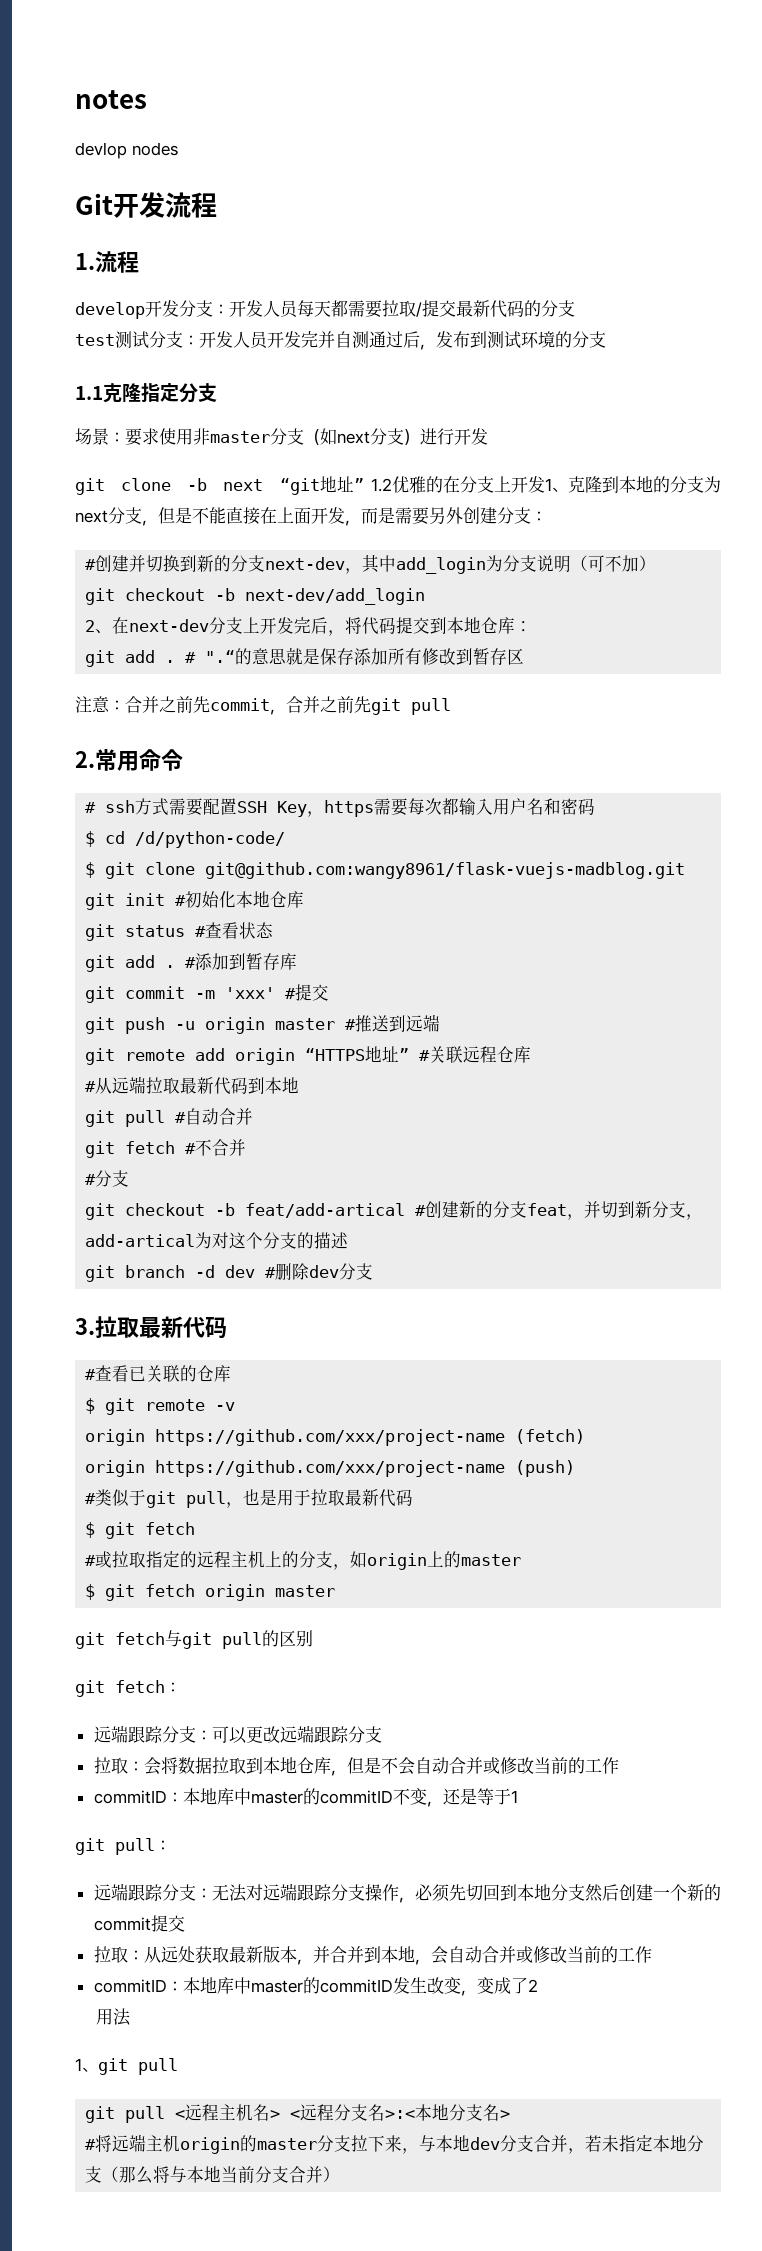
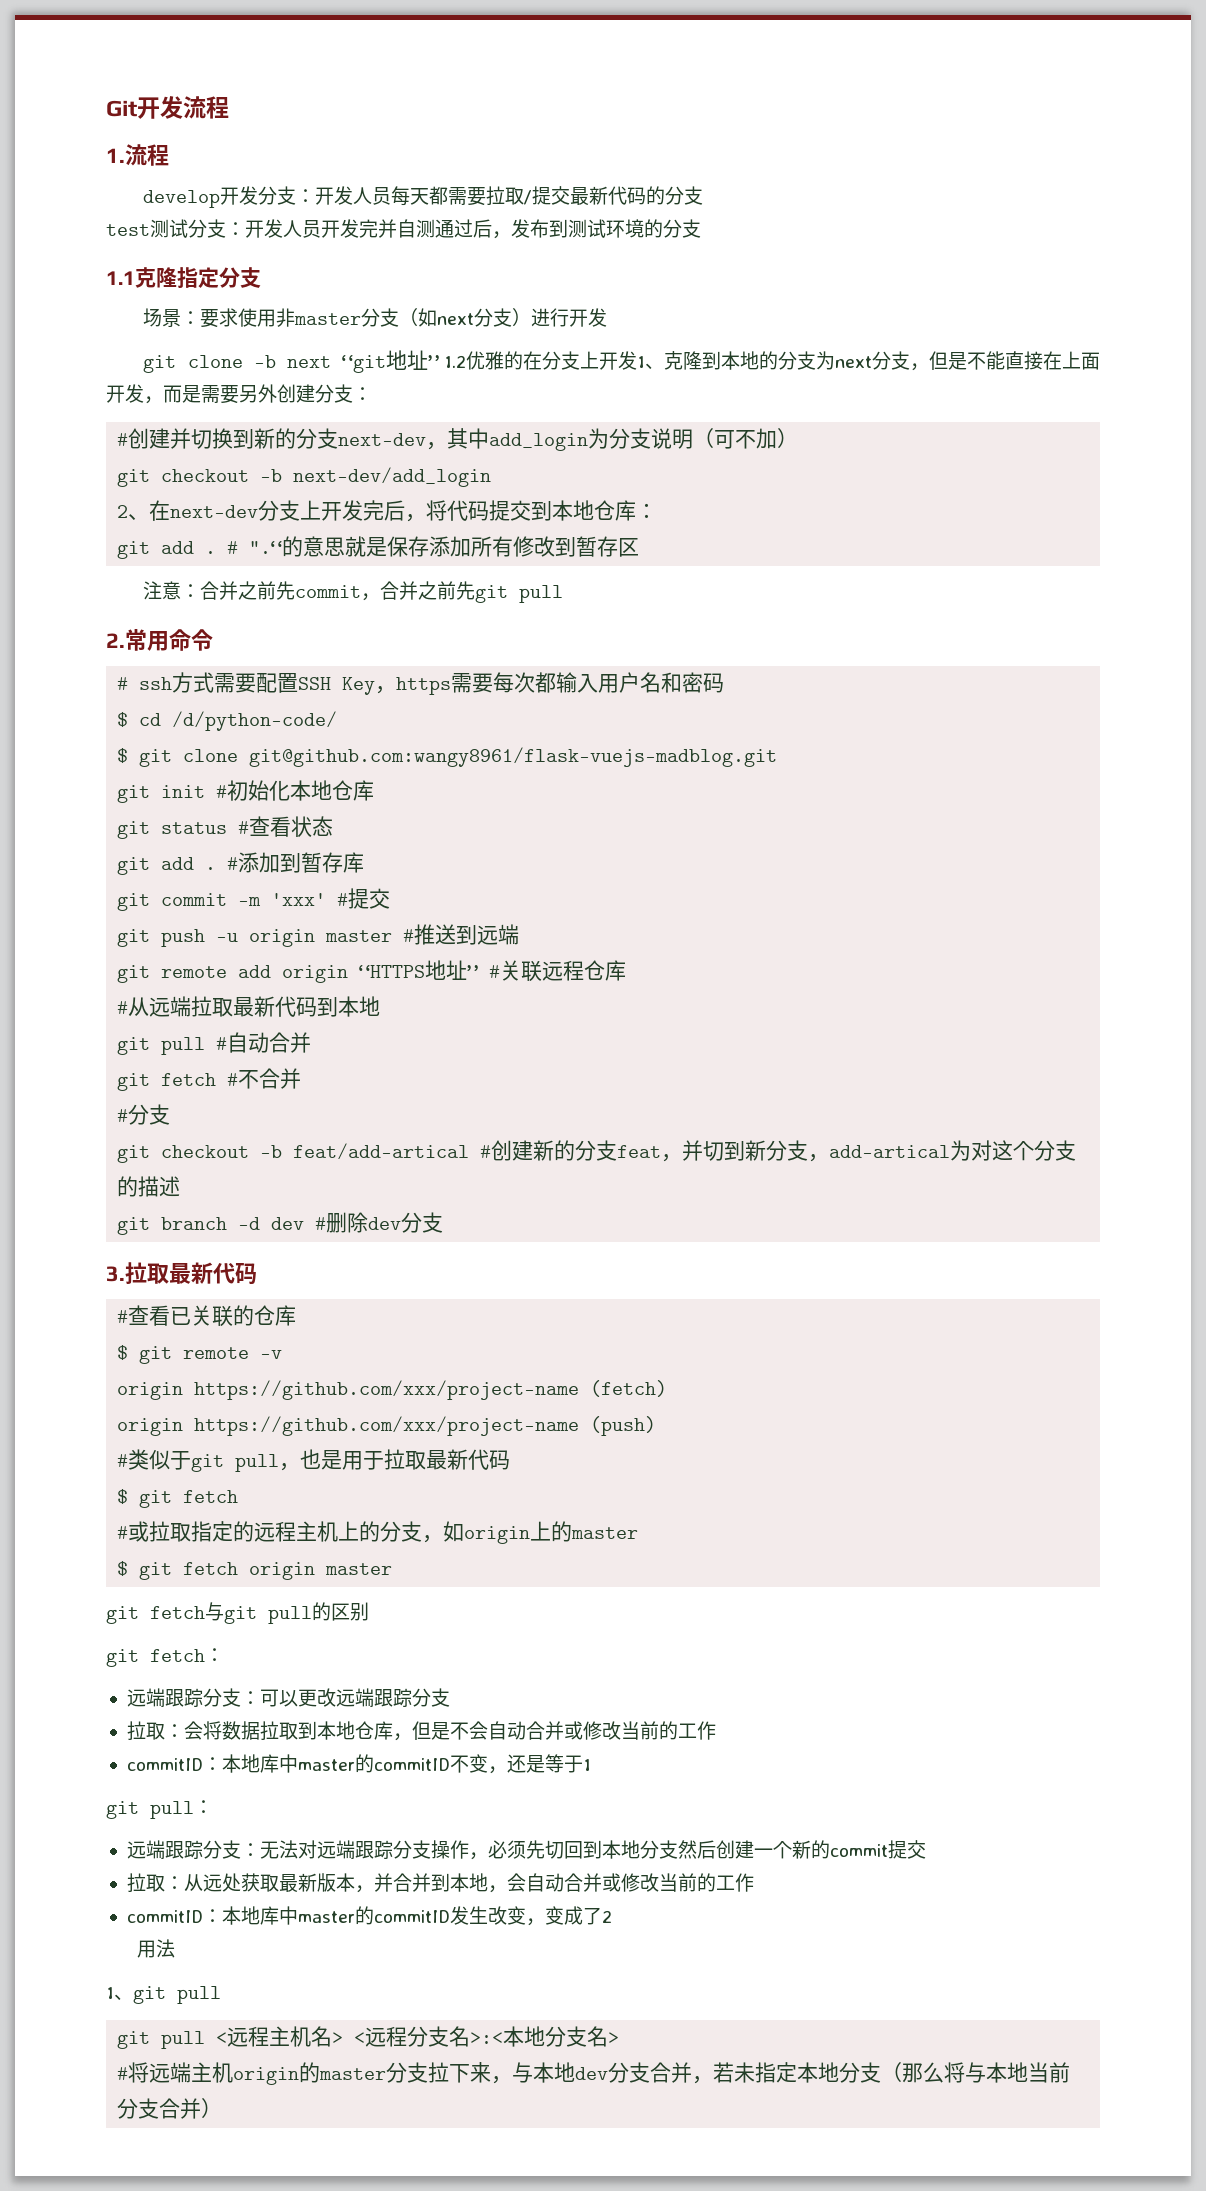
- notes
- devlop nodes

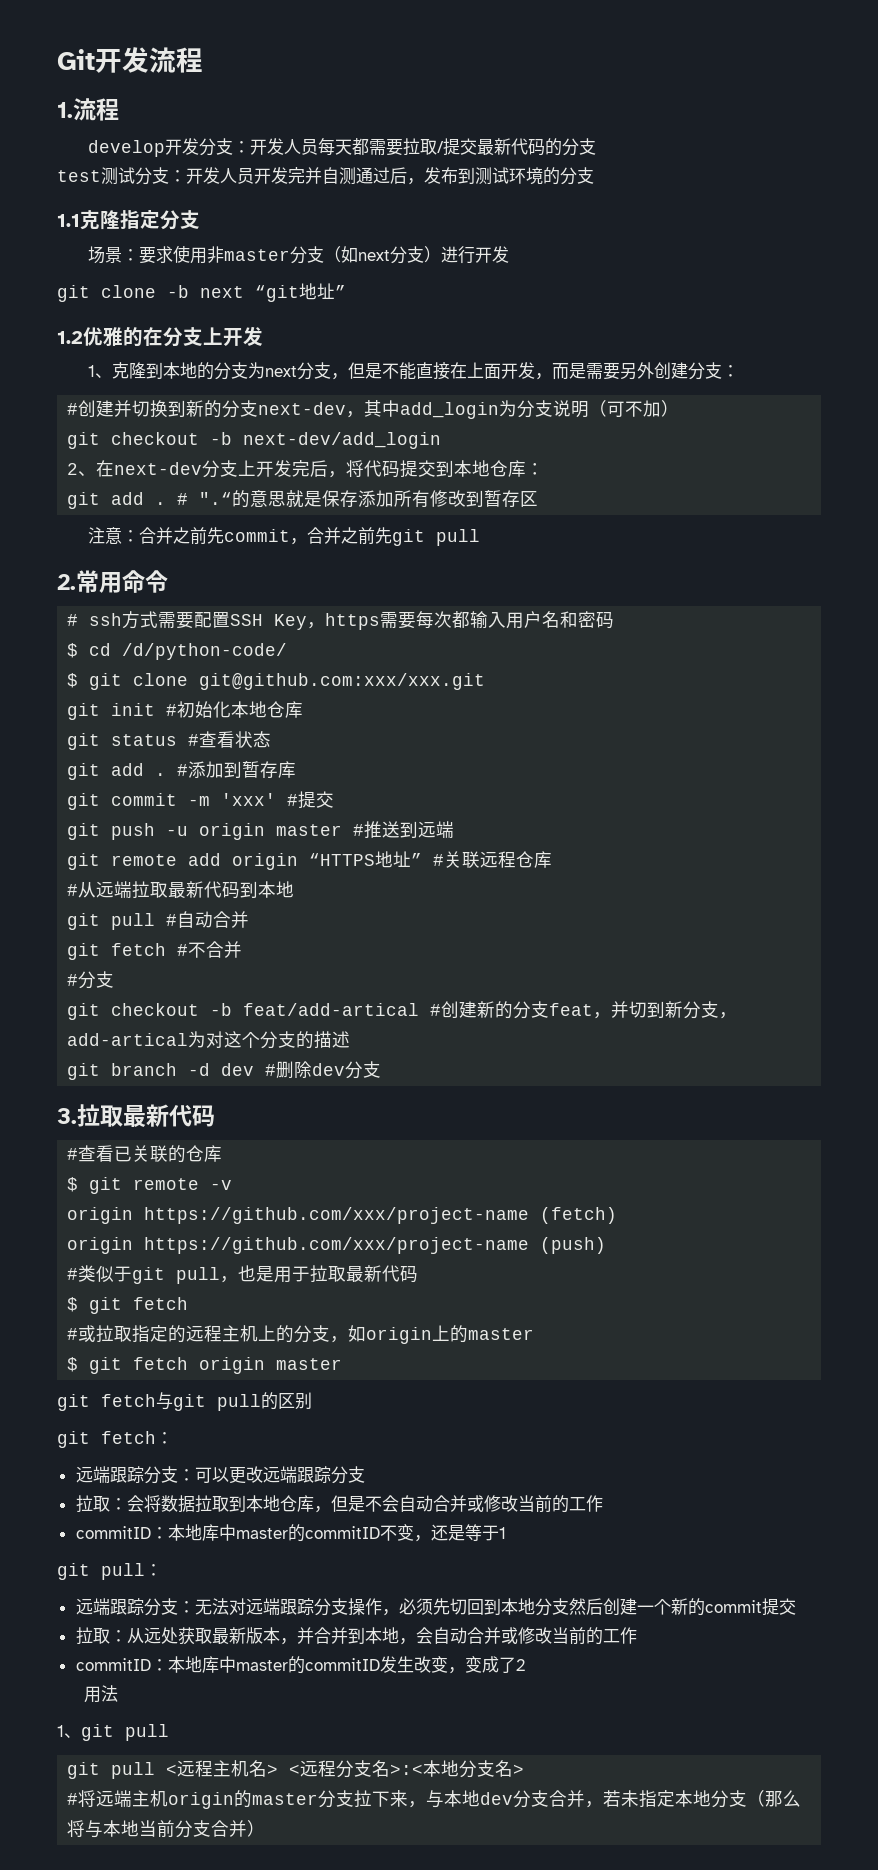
- git clone -b next “git地址” 1.2优雅的在分支上开发1、克隆到本地的分支为next分支，但是不能直接在上面开发，而是需要另外创建分支：
+ git clone -b next “git地址”
+ 1.2优雅的在分支上开发
+ 1、克隆到本地的分支为next分支，但是不能直接在上面开发，而是需要另外创建分支：
- $ git clone git@github.com:wangy8961/flask-vuejs-madblog.git
+ $ git clone git@github.com:xxx/xxx.git

